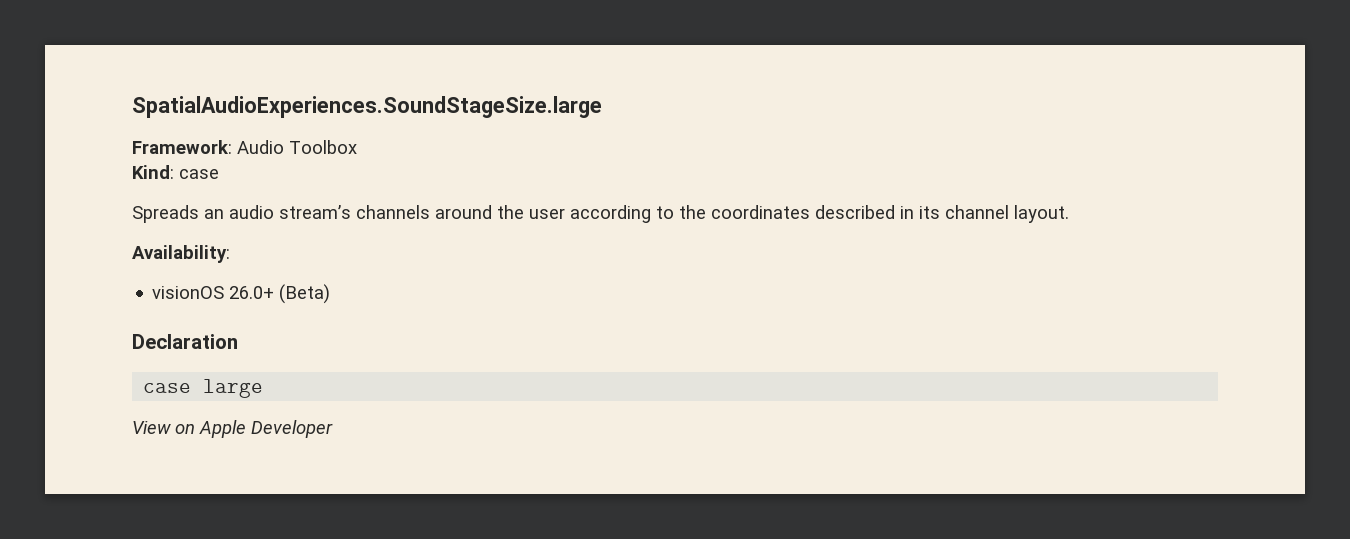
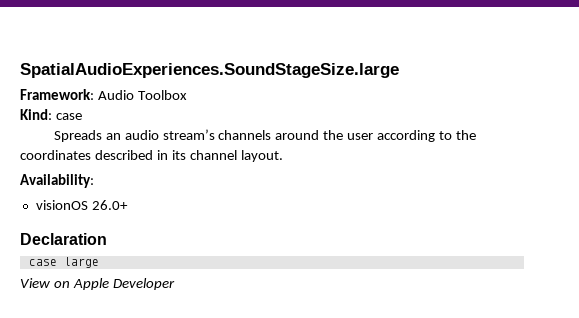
- visionOS 26.0+ (Beta)
+ visionOS 26.0+

